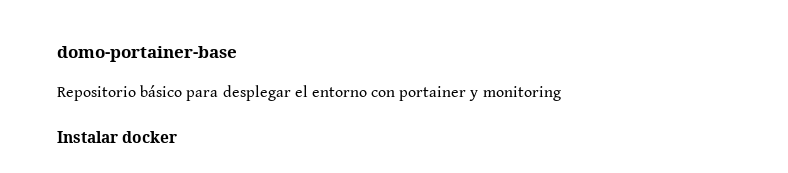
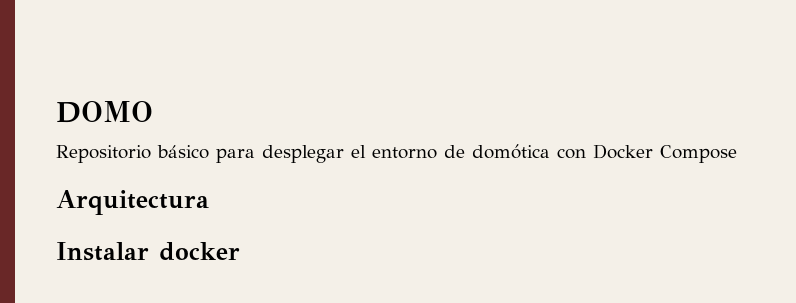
- domo-portainer-base
+ DOMO
- Repositorio básico para desplegar el entorno con portainer y monitoring
+ Repositorio básico para desplegar el entorno de domótica con Docker Compose
+ Arquitectura

